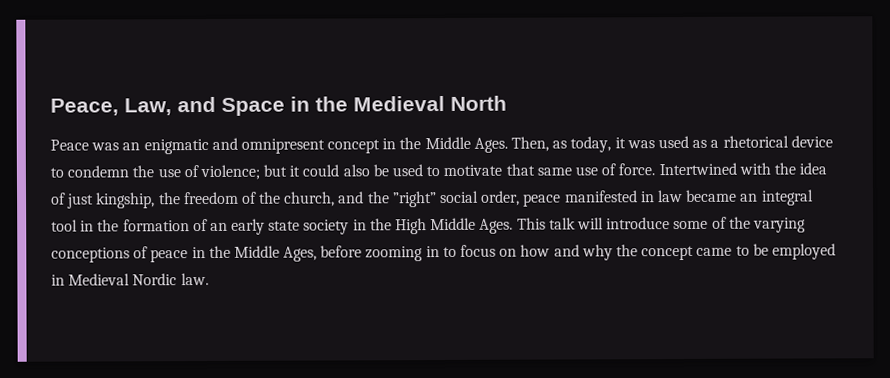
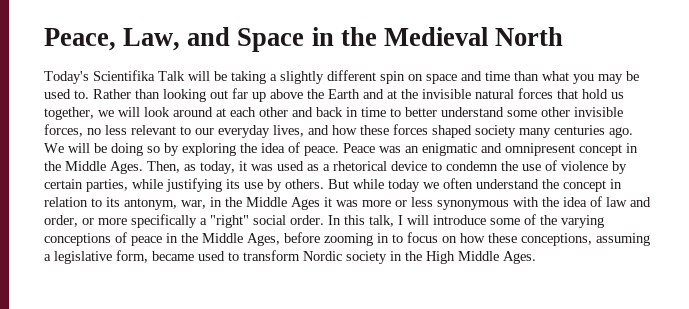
+ Today's Scientifika Talk will be taking a slightly different spin on space and time than what you may be used to. Rather than looking out far up above the Earth and at the invisible natural forces that hold us together, we will look around at each other and back in time to better understand some other invisible forces, no less relevant to our everyday lives, and how these forces shaped society many centuries ago. We will be doing so by exploring the idea of peace.
- Then, as today, it was used as a rhetorical device to condemn the use of violence; but it could also be used to motivate that same use of force. Intertwined with the idea of just kingship, the freedom of the church, and the ”right” social order, peace manifested in law became an integral tool in the formation of an early state society in the High Middle Ages. This talk will introduce some of the varying conceptions of peace in the Middle Ages, before zooming in to focus on how and why the concept came to be employed in Medieval Nordic law.
+ Then, as today, it was used as a rhetorical device to condemn the use of violence by certain parties, while justifying its use by others. But while today we often understand the concept in relation to its antonym, war, in the Middle Ages it was more or less synonymous with the idea of law and order, or more specifically a "right" social order. In this talk, I will introduce some of the varying conceptions of peace in the Middle Ages, before zooming in to focus on how these conceptions, assuming a legislative form, became used to transform Nordic society in the High Middle Ages.

